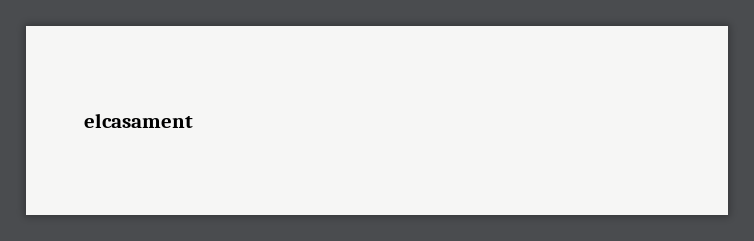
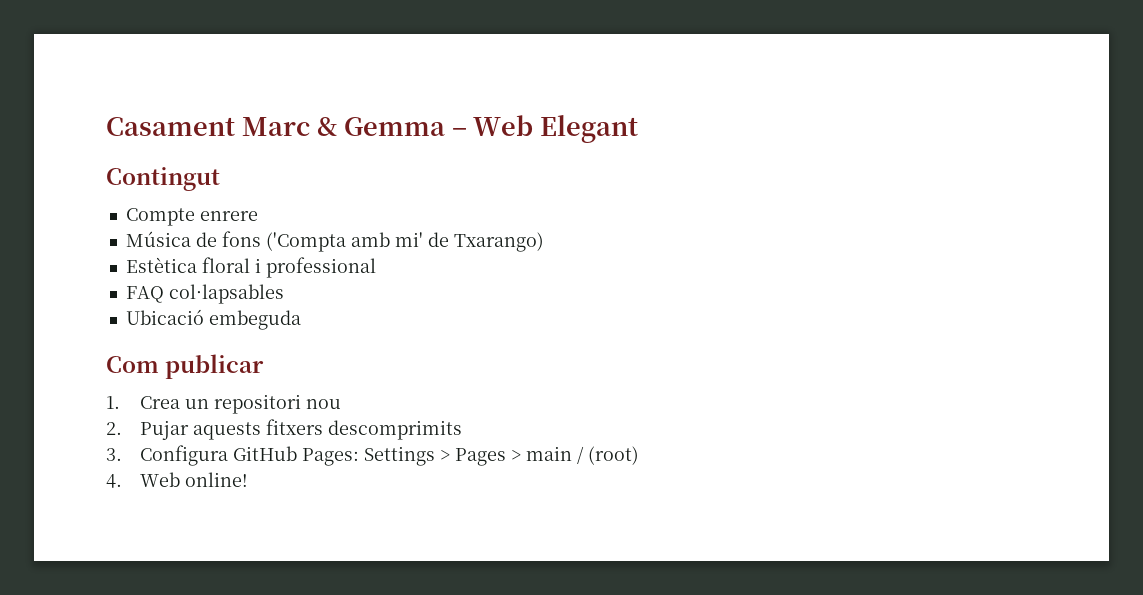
- elcasament
+ Casament Marc & Gemma – Web Elegant
+ Contingut
+ Compte enrere
+ Música de fons ('Compta amb mi' de Txarango)
+ Estètica floral i professional
+ FAQ col·lapsables
+ Ubicació embeguda
+ Com publicar
+ 1. Crea un repositori nou
+ 2. Pujar aquests fitxers descomprimits
+ 3. Configura GitHub Pages: Settings > Pages > main / (root)
+ 4. Web online!

